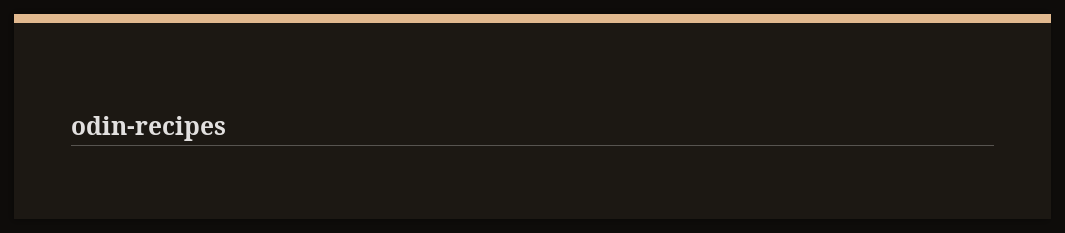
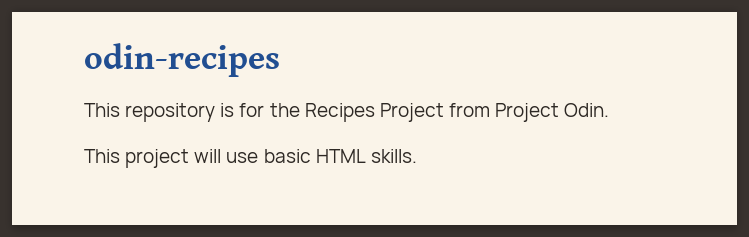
+ This repository is for the Recipes Project from Project Odin.
+ This project will use basic HTML skills.

